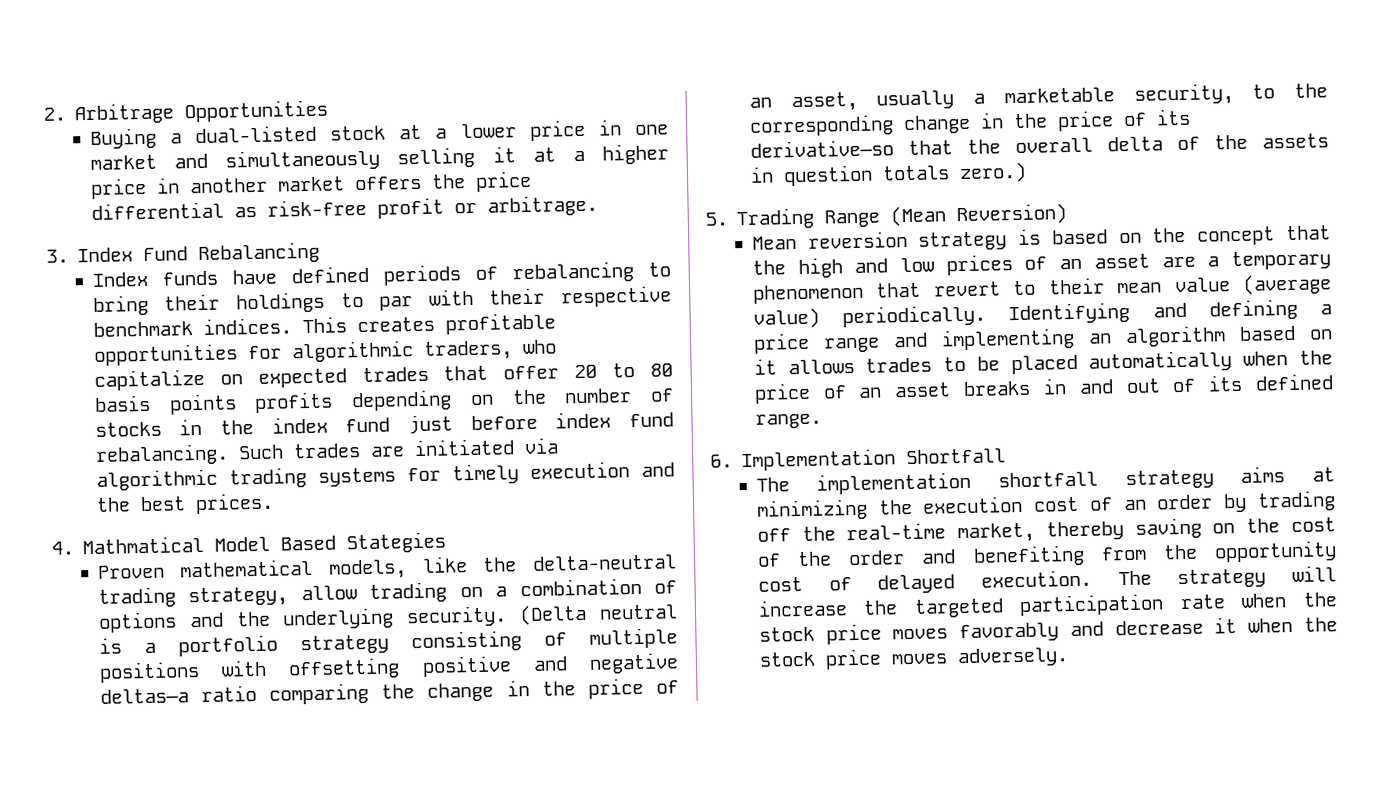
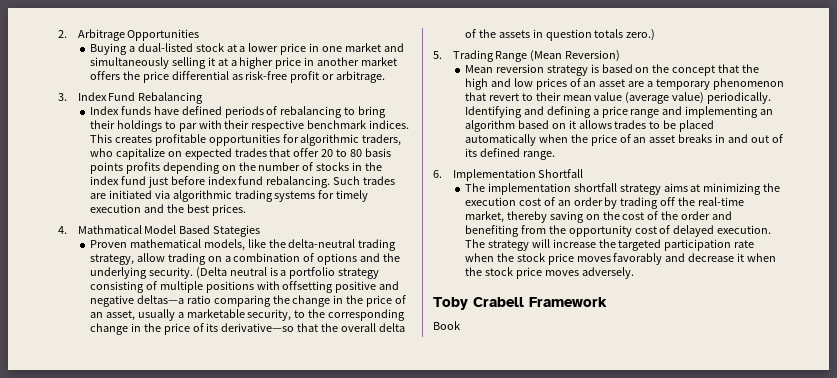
+ Toby Crabell Framework
+ Book

